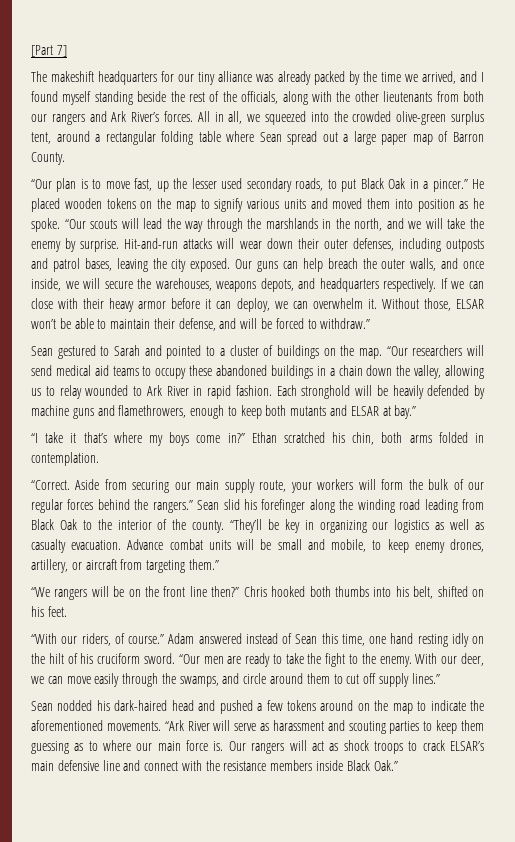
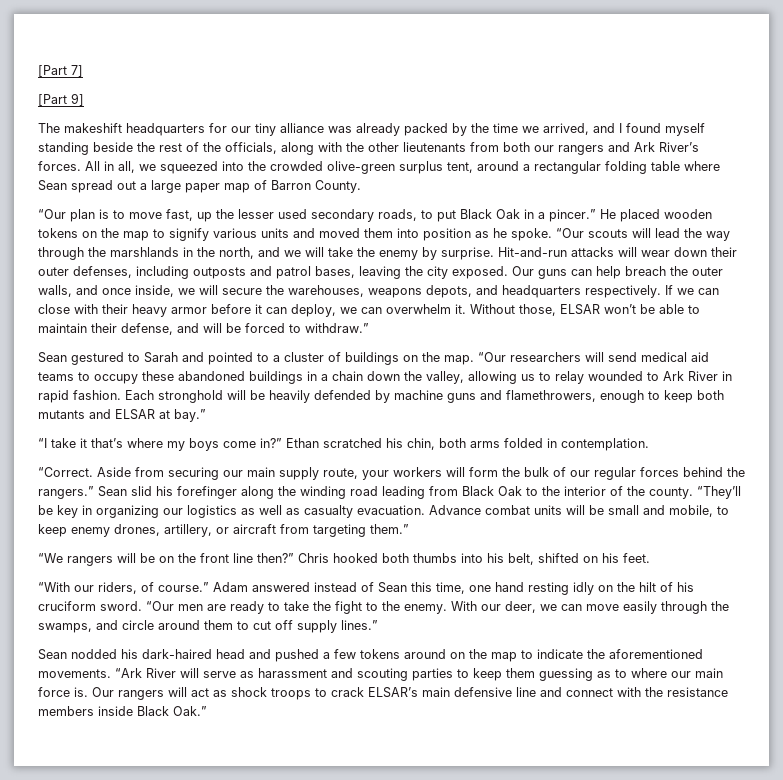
+ [Part 9]

